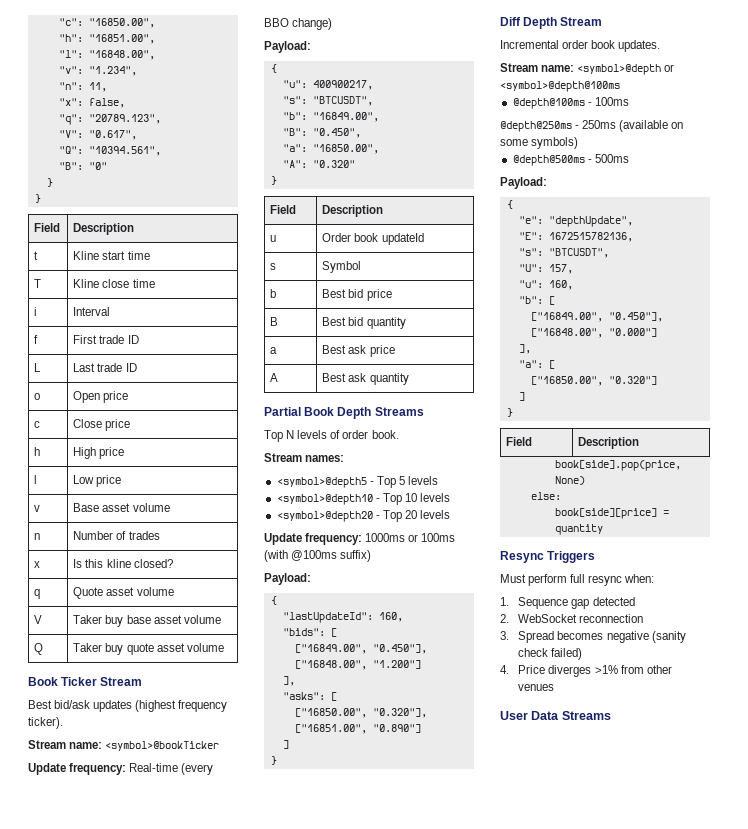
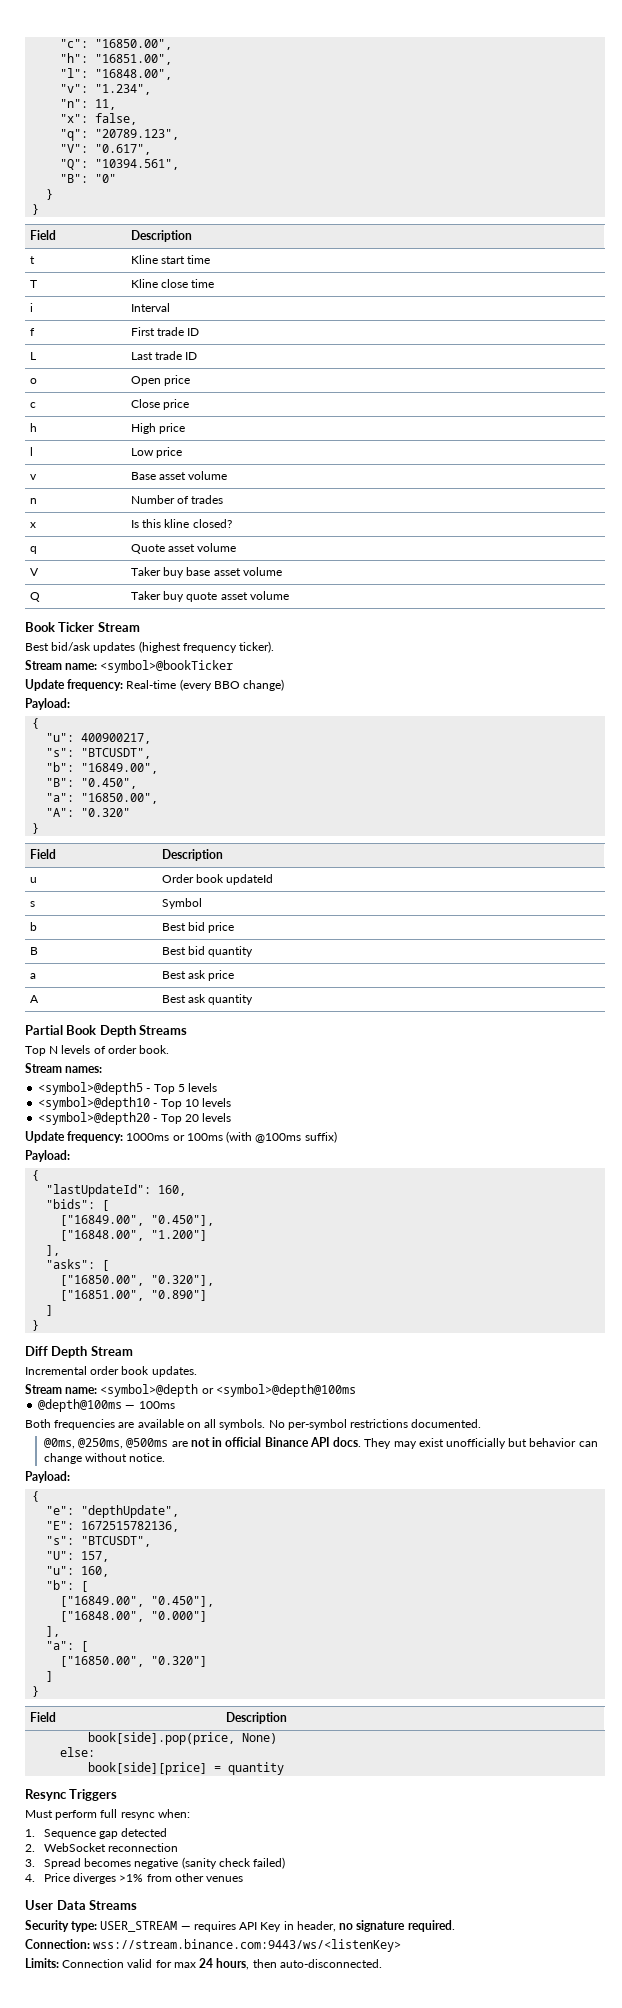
- @depth@100ms - 100ms
+ @depth@100ms — 100ms
- @depth@250ms - 250ms (available on some symbols)
- @depth@500ms - 500ms
+ Both frequencies are available on all symbols. No per-symbol restrictions documented.
+ @0ms, @250ms, @500ms are not in official Binance API docs. They may exist unofficially but behavior can change without notice.
+ Security type: USER_STREAM — requires API Key in header, no signature required.
+ Connection: wss://stream.binance.com:9443/ws/<listenKey>
+ Limits: Connection valid for max 24 hours, then auto-disconnected.

